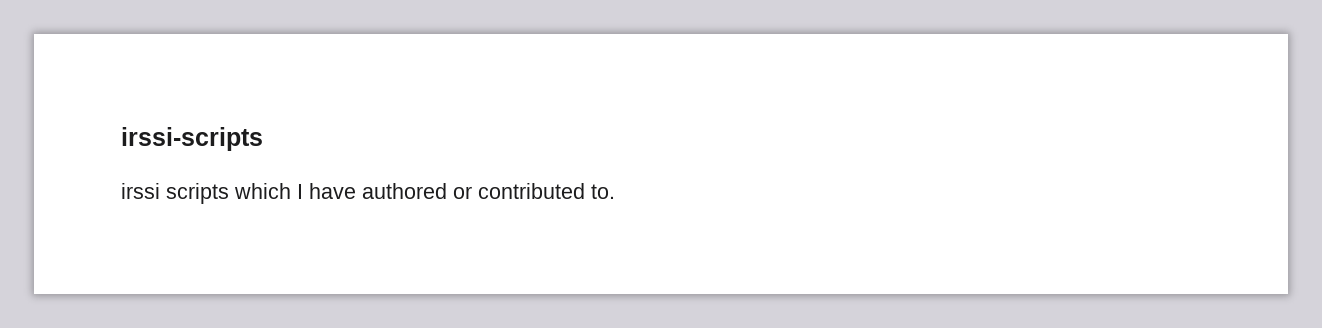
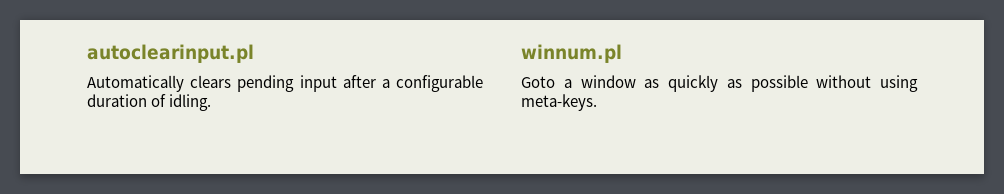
- irssi-scripts
- irssi scripts which I have authored or contributed to.
+ autoclearinput.pl
+ Automatically clears pending input after a configurable duration of idling.
+ winnum.pl
+ Goto a window as quickly as possible without using meta-keys.

